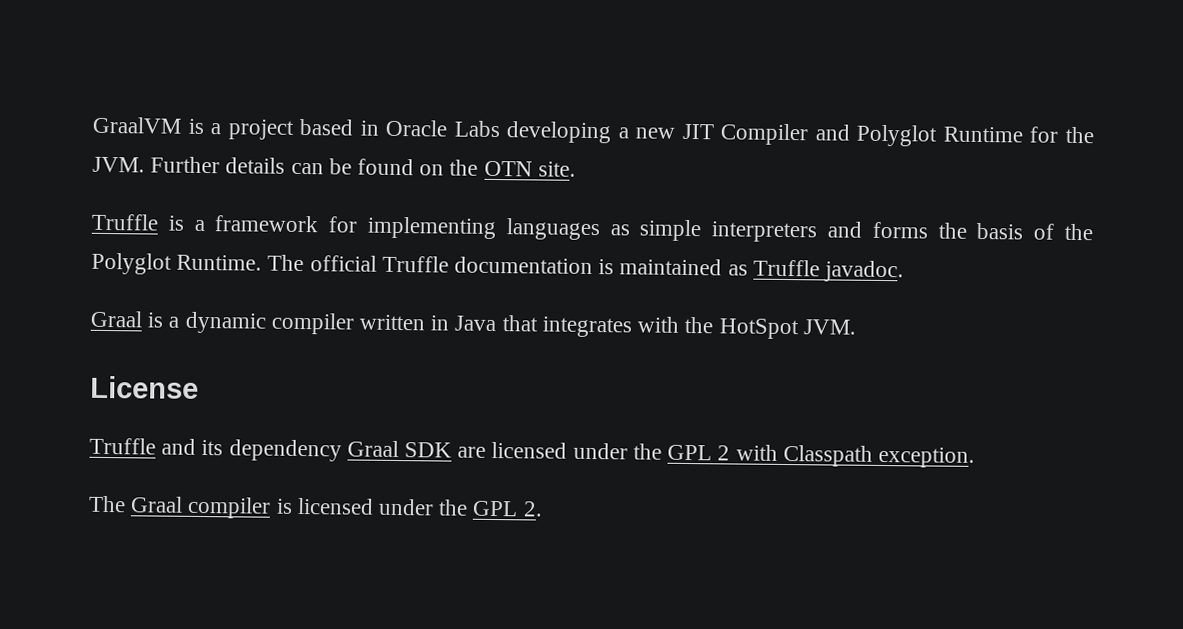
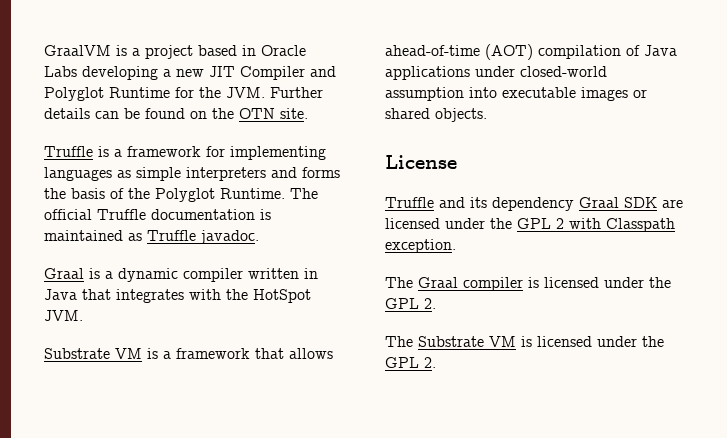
+ Substrate VM is a framework that allows ahead-of-time (AOT) compilation of Java applications under closed-world assumption into executable images or shared objects.
+ The Substrate VM is licensed under the GPL 2.

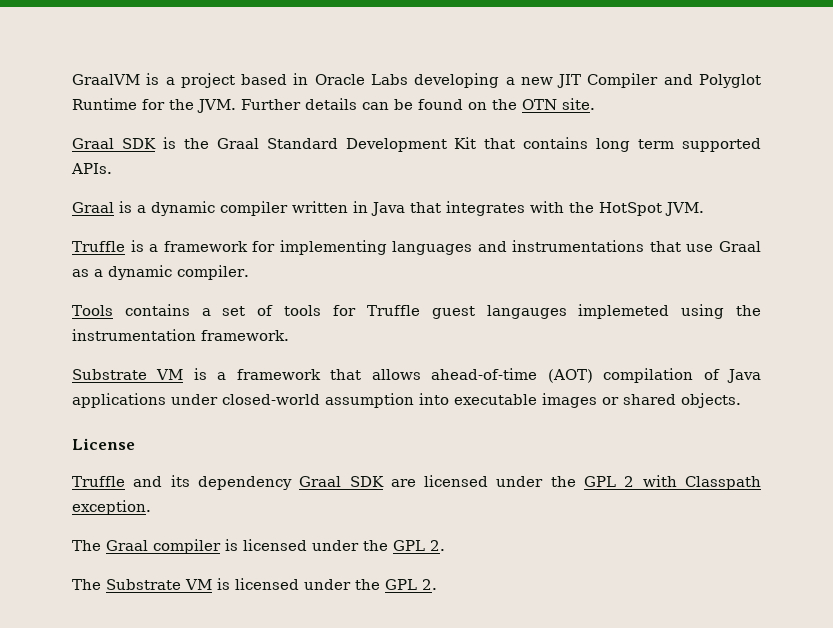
- Truffle is a framework for implementing languages as simple interpreters and forms the basis of the Polyglot Runtime. The official Truffle documentation is maintained as Truffle javadoc.
+ Graal SDK is the Graal Standard Development Kit that contains long term supported APIs.
+ Truffle is a framework for implementing languages and instrumentations that use Graal as a dynamic compiler.
+ Tools contains a set of tools for Truffle guest langauges implemeted using the instrumentation framework.

